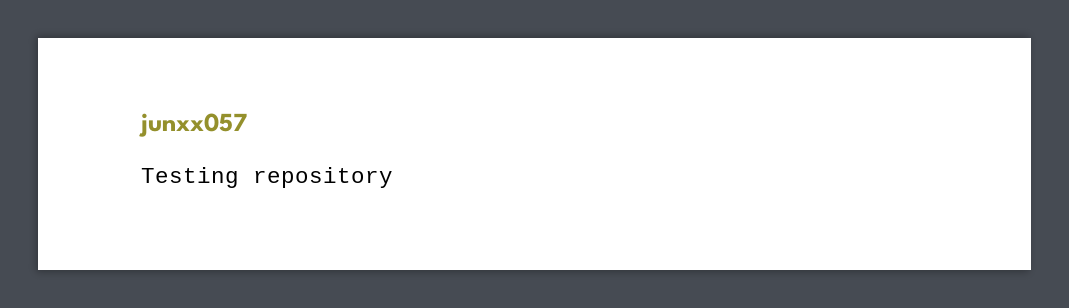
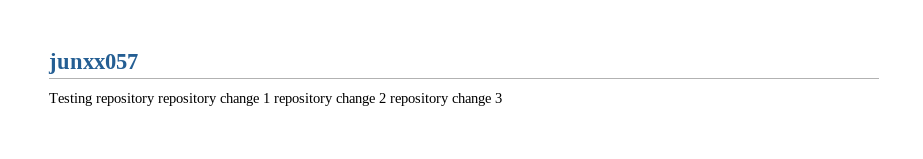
- Testing repository
+ Testing repository repository change 1 repository change 2 repository change 3

